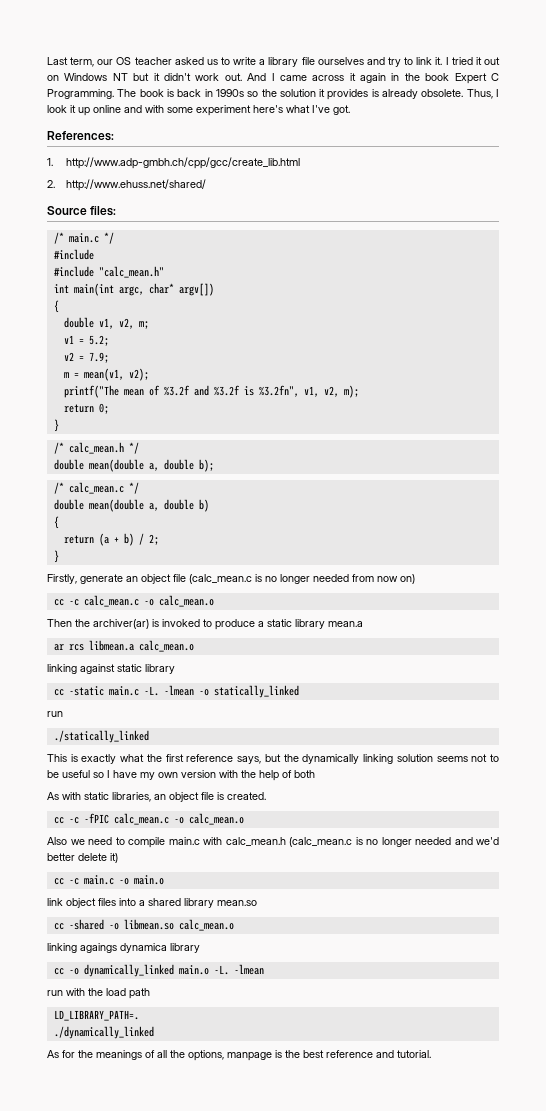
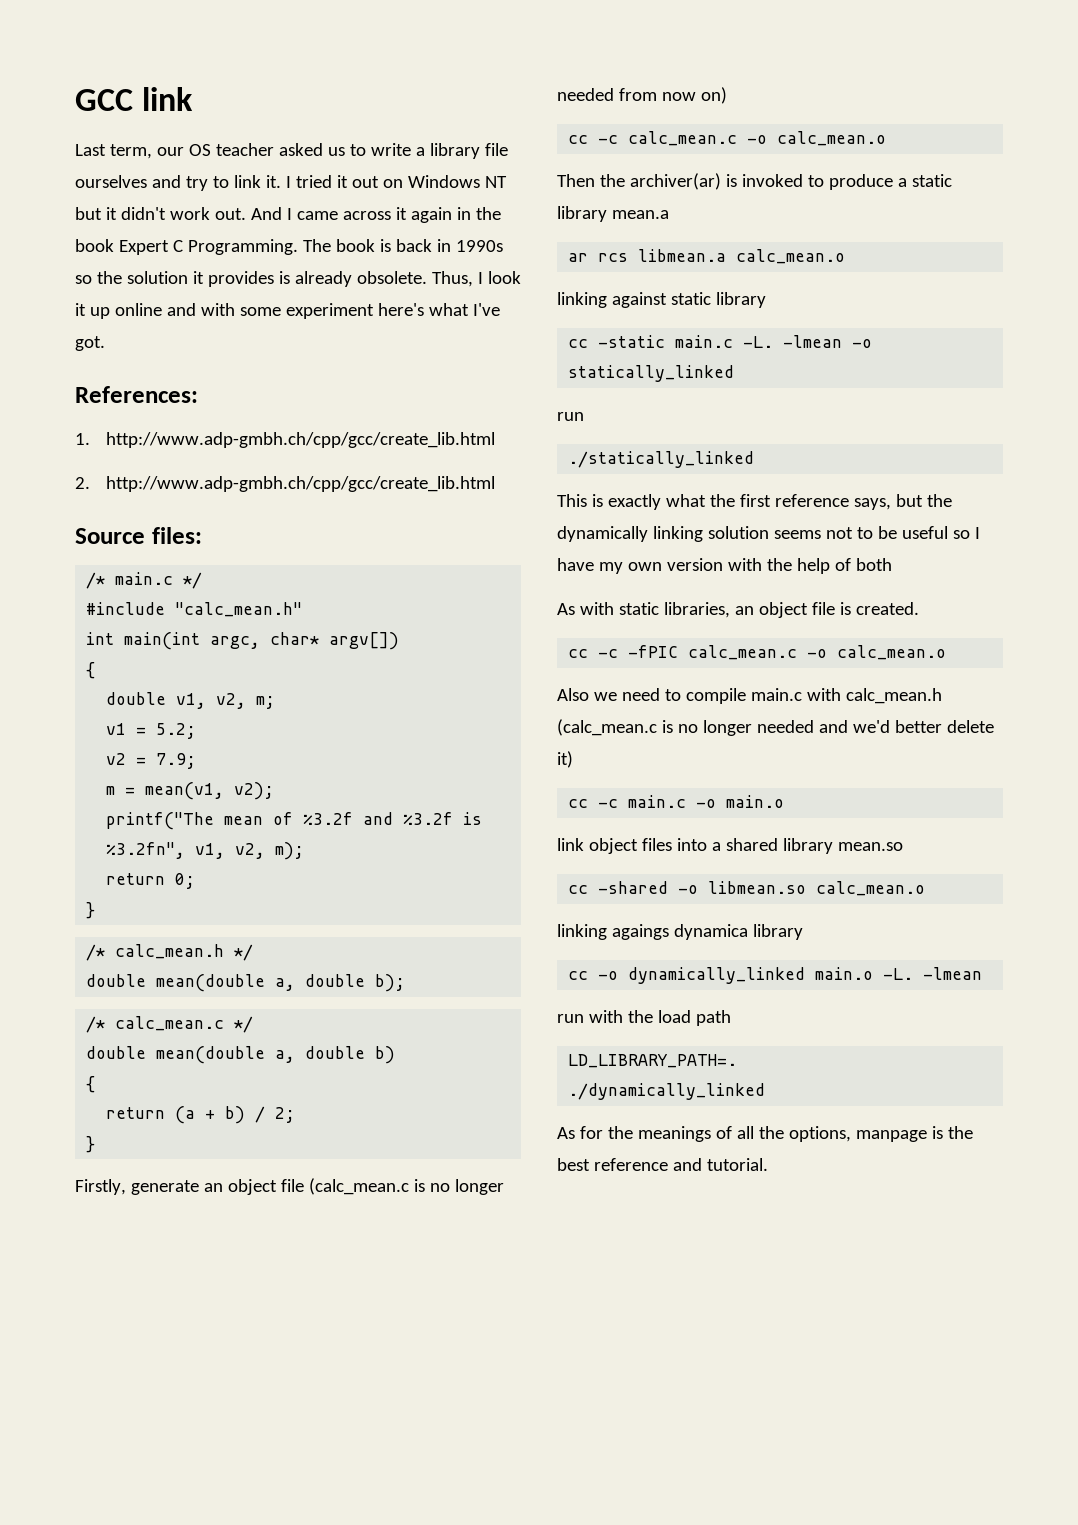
+ GCC link
- 2. http://www.ehuss.net/shared/
+ 2. http://www.adp-gmbh.ch/cpp/gcc/create_lib.html
  /* main.c */
- #include

